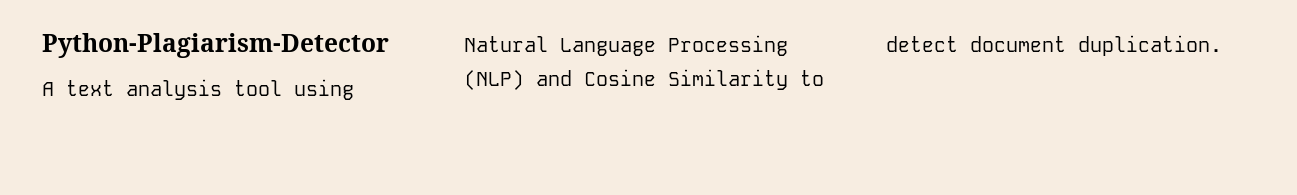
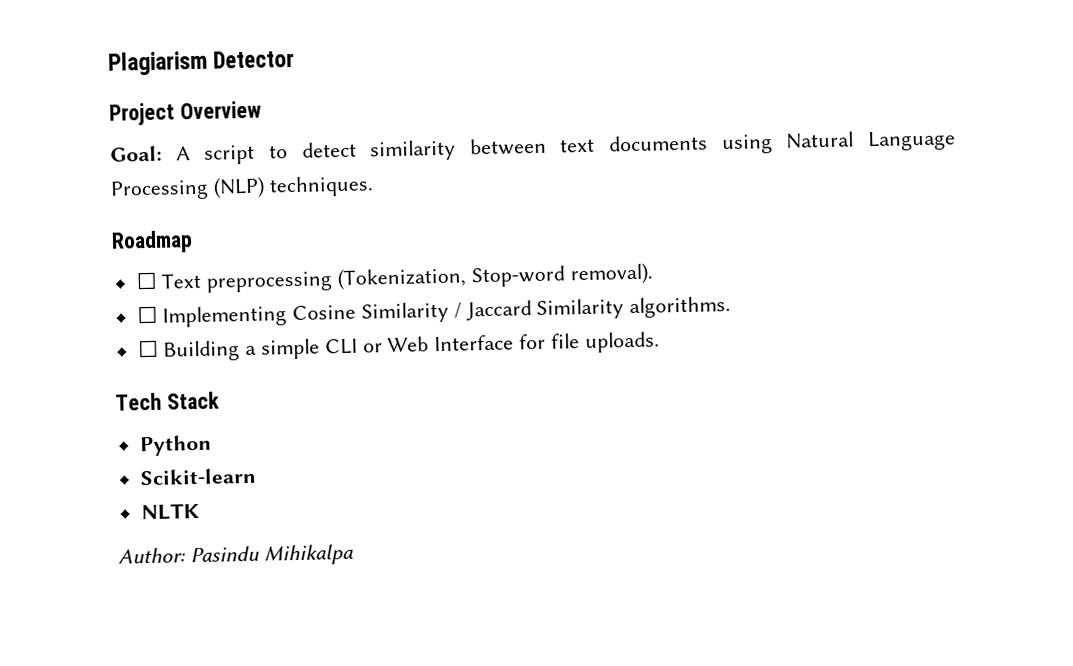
- Python-Plagiarism-Detector
- A text analysis tool using Natural Language Processing (NLP) and Cosine Similarity to detect document duplication.
+ Plagiarism Detector
+ Project Overview
+ Goal: A script to detect similarity between text documents using Natural Language Processing (NLP) techniques.
+ Roadmap
+ ☐ Text preprocessing (Tokenization, Stop-word removal).
+ ☐ Implementing Cosine Similarity / Jaccard Similarity algorithms.
+ ☐ Building a simple CLI or Web Interface for file uploads.
+ Tech Stack
+ Python
+ Scikit-learn
+ NLTK
+ Author: Pasindu Mihikalpa

